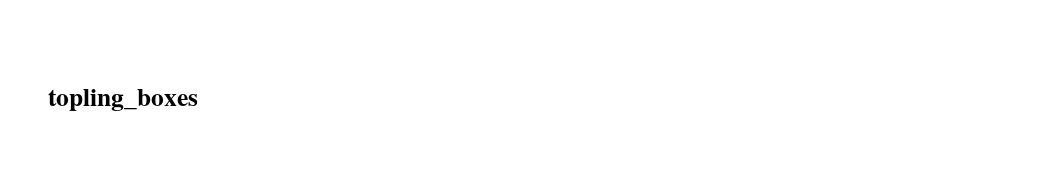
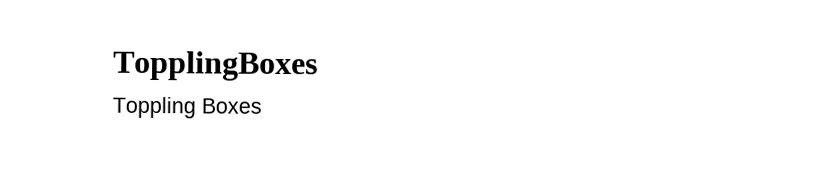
- topling_boxes
+ TopplingBoxes
+ Toppling Boxes

